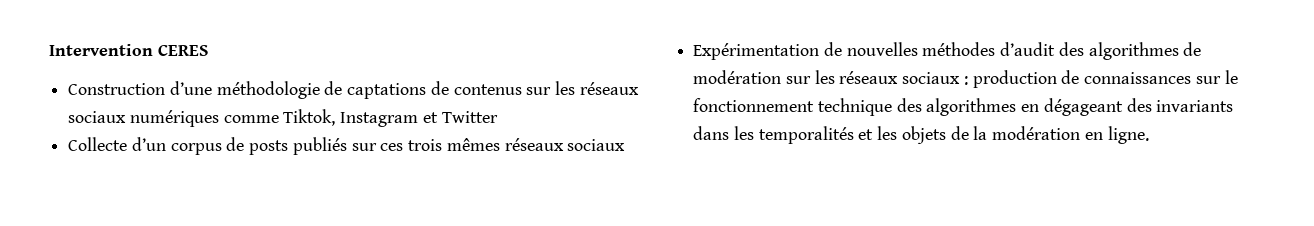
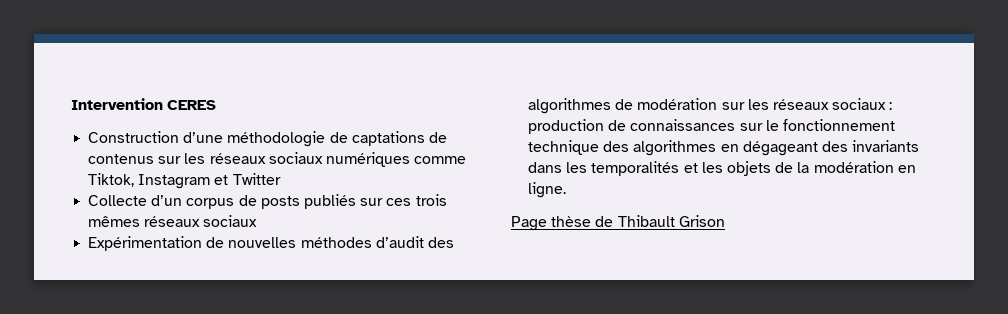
+ Page thèse de Thibault Grison

